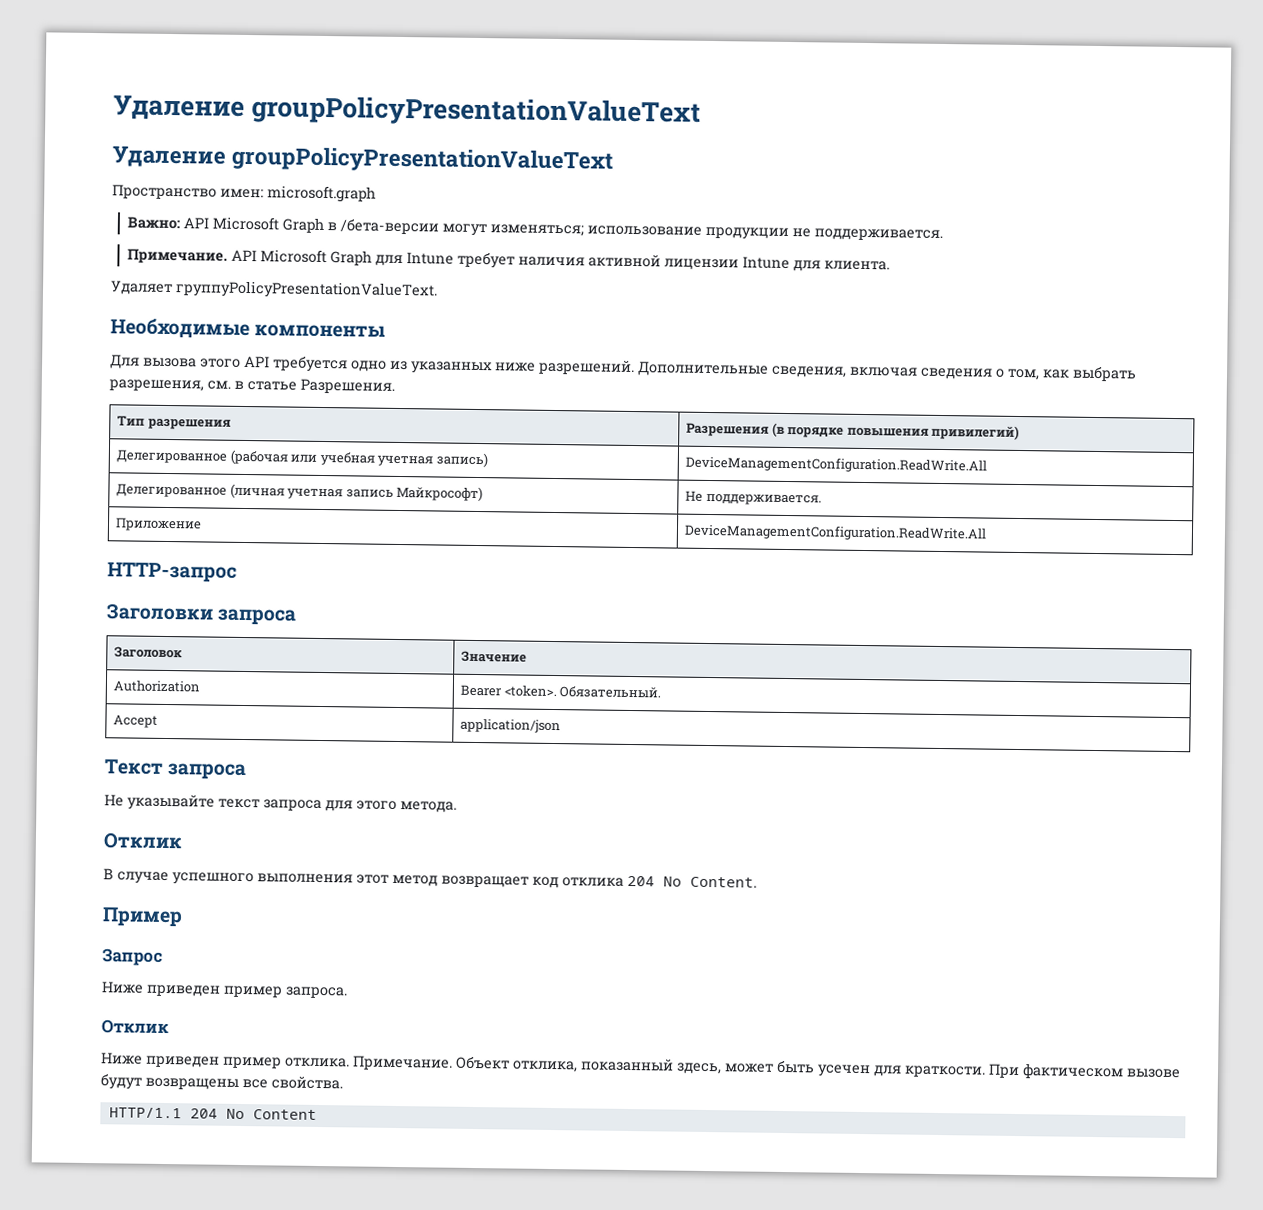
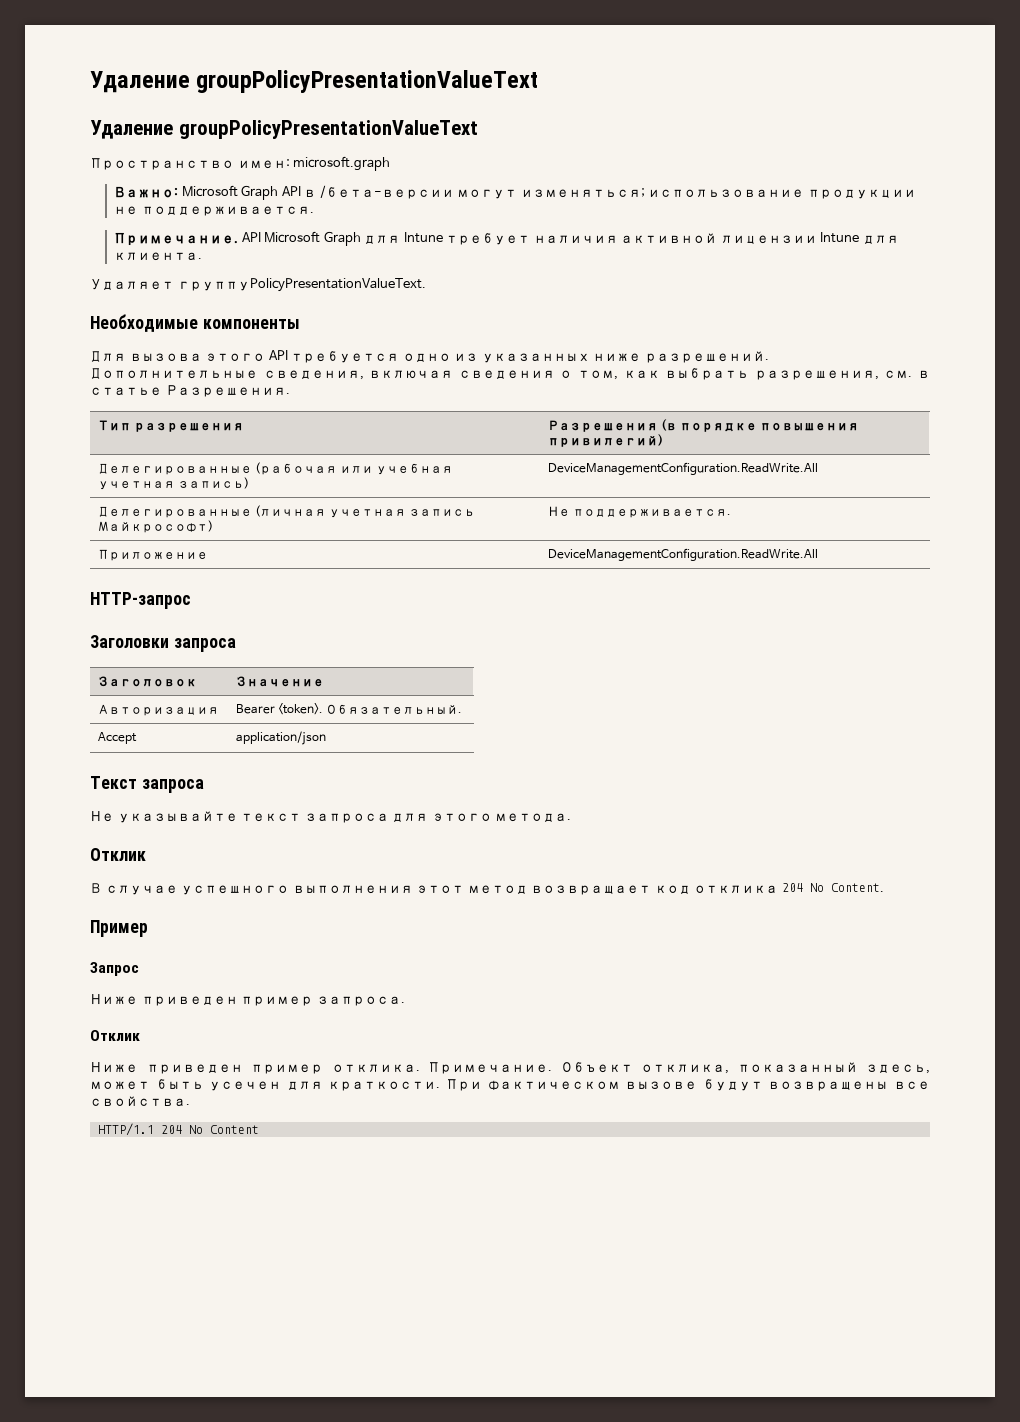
- Важно: API Microsoft Graph в /бета-версии могут изменяться; использование продукции не поддерживается.
+ Важно: Microsoft Graph API в /бета-версии могут изменяться; использование продукции не поддерживается.
- Делегированное (рабочая или учебная учетная запись) | DeviceManagementConfiguration.ReadWrite.All
+ Делегированные (рабочая или учебная учетная запись) | DeviceManagementConfiguration.ReadWrite.All
- Делегированное (личная учетная запись Майкрософт) | Не поддерживается.
+ Делегированные (личная учетная запись Майкрософт) | Не поддерживается.
- Authorization | Bearer <token>. Обязательный.
+ Авторизация | Bearer <token>. Обязательный.

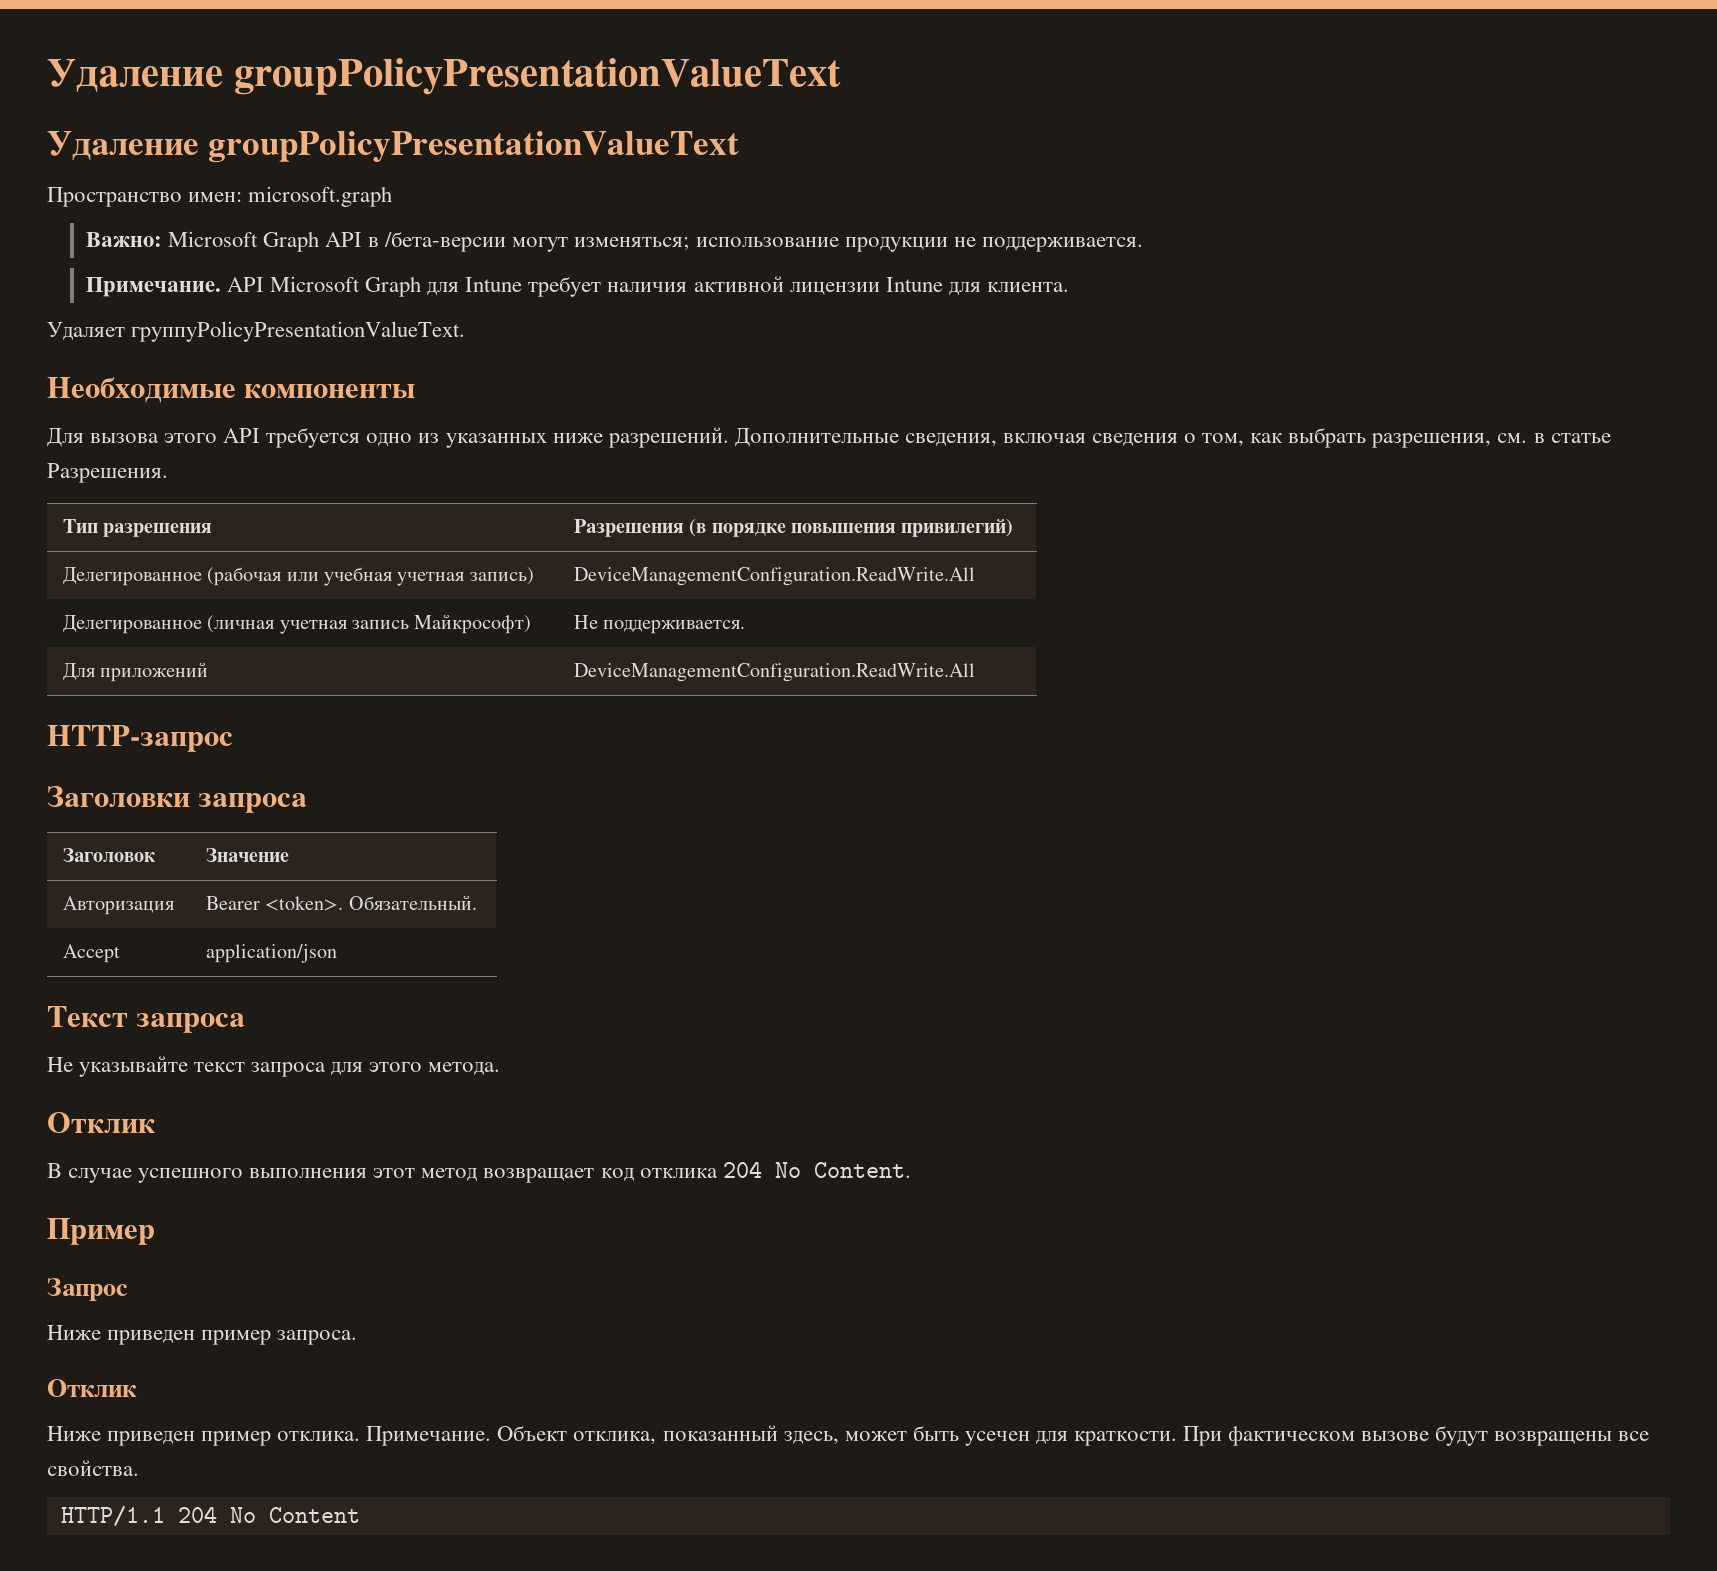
- Делегированные (рабочая или учебная учетная запись) | DeviceManagementConfiguration.ReadWrite.All
+ Делегированное (рабочая или учебная учетная запись) | DeviceManagementConfiguration.ReadWrite.All
- Делегированные (личная учетная запись Майкрософт) | Не поддерживается.
+ Делегированное (личная учетная запись Майкрософт) | Не поддерживается.
- Приложение | DeviceManagementConfiguration.ReadWrite.All
+ Для приложений | DeviceManagementConfiguration.ReadWrite.All

